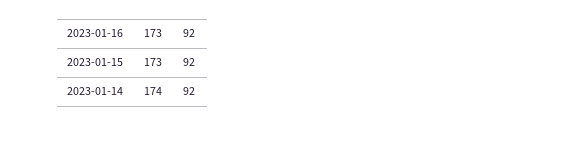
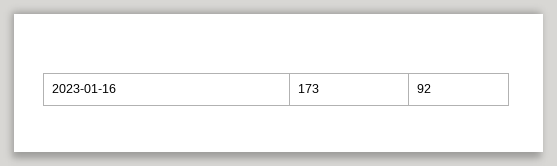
- 2023-01-15 | 173 | 92
- 2023-01-14 | 174 | 92

